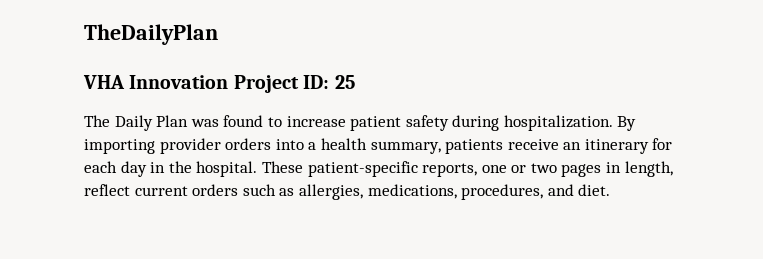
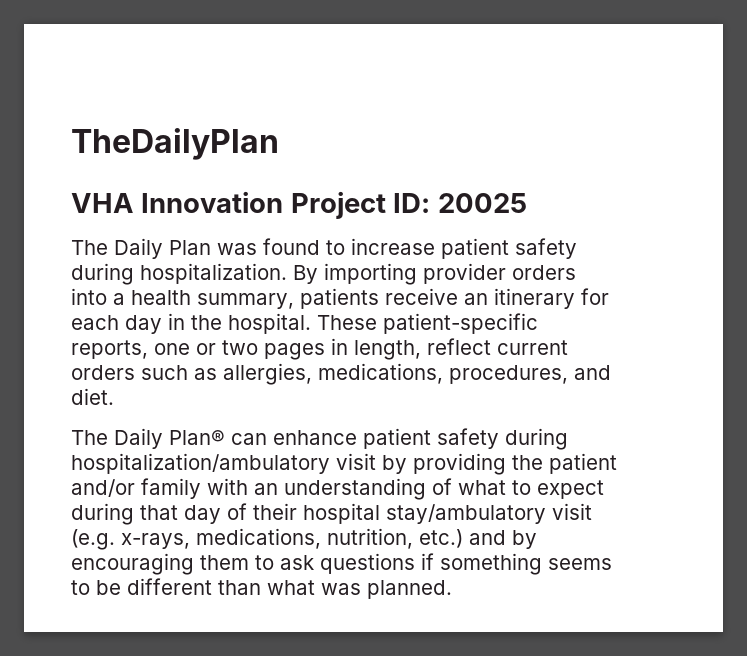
- VHA Innovation Project ID: 25
+ VHA Innovation Project ID: 20025
+ The Daily Plan® can enhance patient safety during hospitalization/ambulatory visit by providing the patient and/or family with an understanding of what to expect during that day of their hospital stay/ambulatory visit (e.g. x-rays, medications, nutrition, etc.) and by encouraging them to ask questions if something seems to be different than what was planned.

